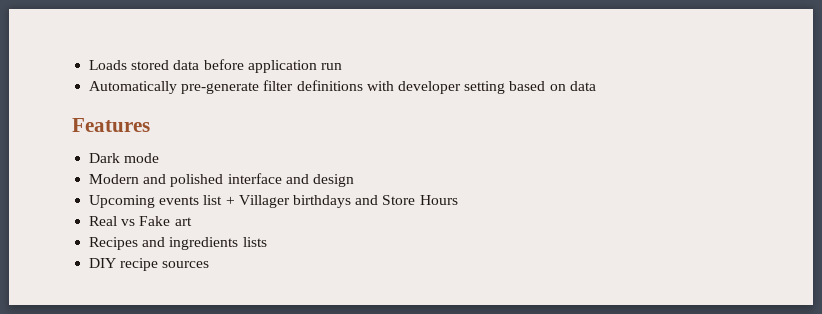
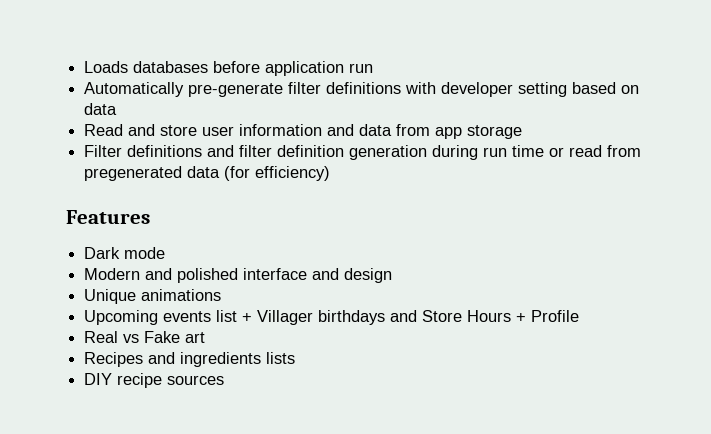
- Loads stored data before application run
+ Loads databases before application run
+ Read and store user information and data from app storage
+ Filter definitions and filter definition generation during run time or read from pregenerated data (for efficiency)
+ Unique animations
- Upcoming events list + Villager birthdays and Store Hours
+ Upcoming events list + Villager birthdays and Store Hours + Profile

